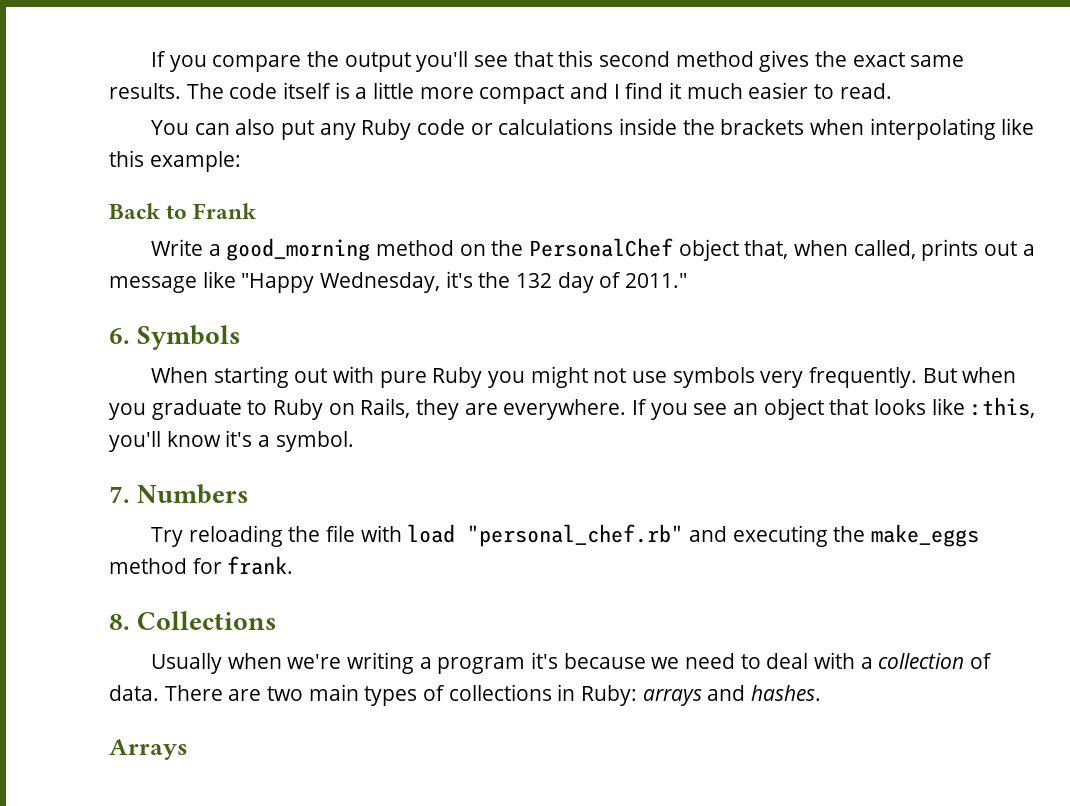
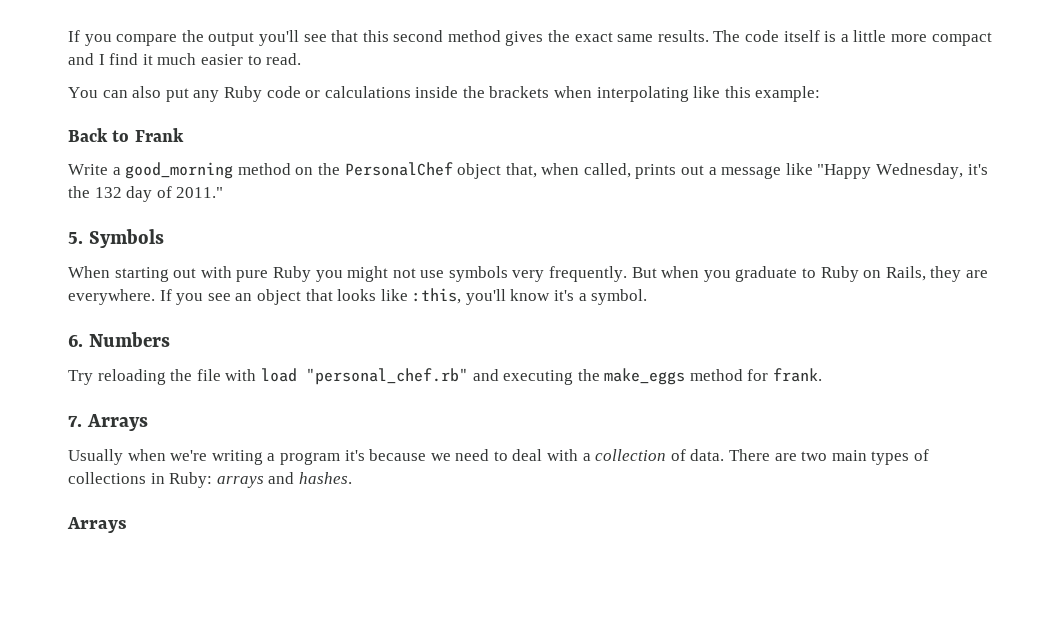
- 6. Symbols
+ 5. Symbols
- 7. Numbers
+ 6. Numbers
- 8. Collections
+ 7. Arrays

